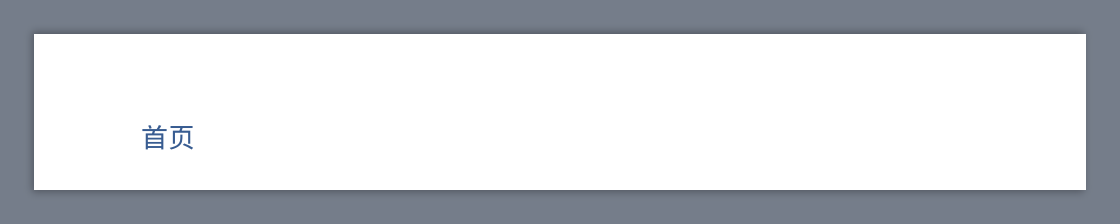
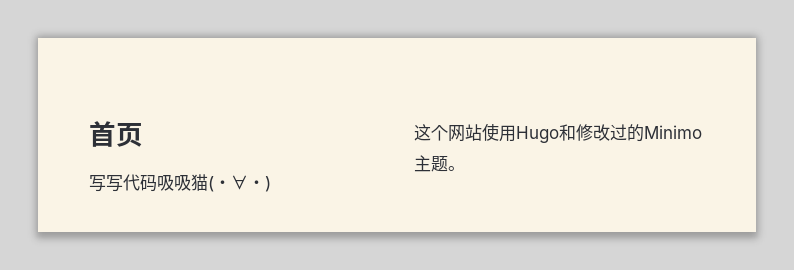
+ 写写代码吸吸猫(・∀・)
+ 这个网站使用Hugo和修改过的Minimo主题。

